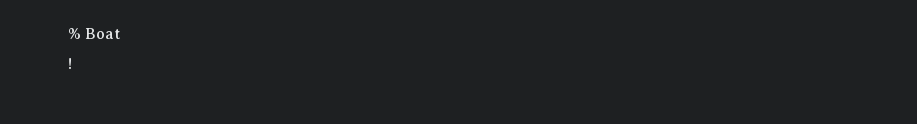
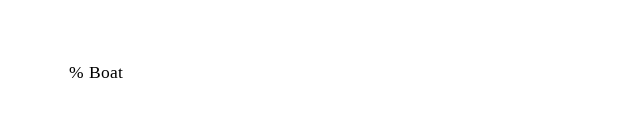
- !

